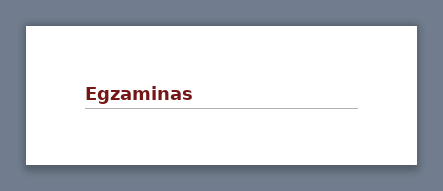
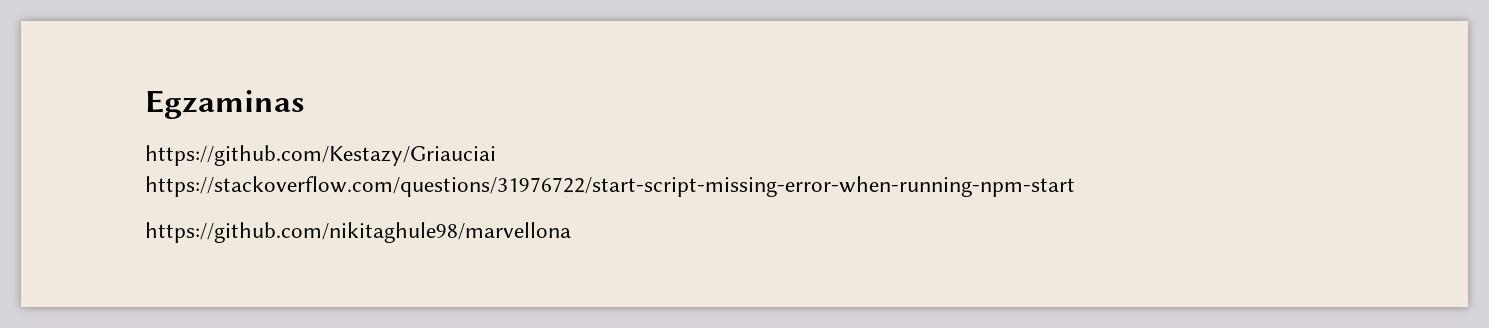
+ https://github.com/Kestazy/Griauciai https://stackoverflow.com/questions/31976722/start-script-missing-error-when-running-npm-start
+ https://github.com/nikitaghule98/marvellona

